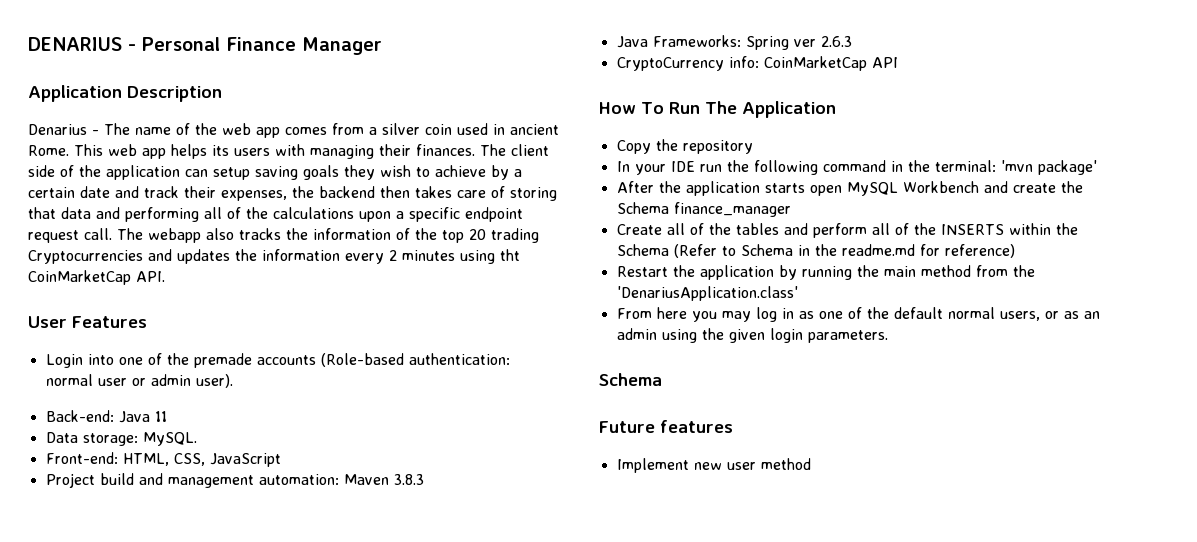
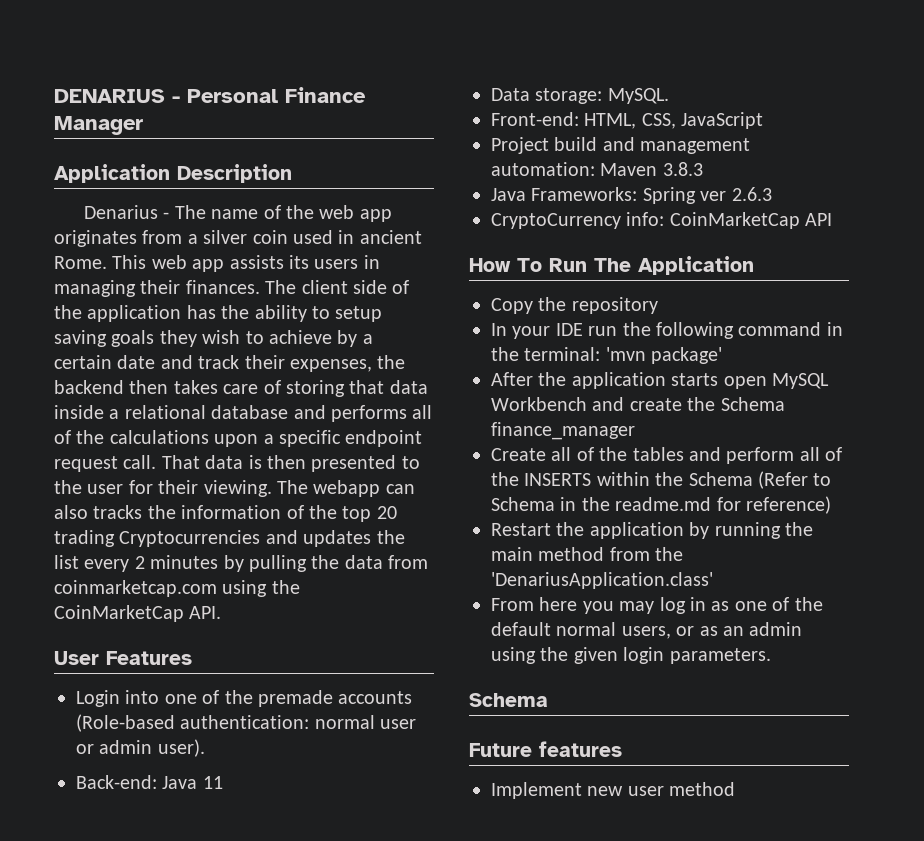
- Denarius - The name of the web app comes from a silver coin used in ancient Rome.
+ Denarius - The name of the web app originates from a silver coin used in ancient Rome.
- This web app helps its users with managing their finances.
+ This web app assists its users in managing their finances.
- The client side of the application can setup saving goals they wish to achieve by a certain date and track their expenses, the backend then takes care of storing that data and performing all of the calculations upon a specific endpoint request call.
+ The client side of the application has the ability to setup saving goals they wish to achieve by a certain date and track their expenses, the backend then takes care of storing that data inside a relational database and performs all of the calculations upon a specific endpoint request call.
+ That data is then presented to the user for their viewing.
- The webapp also tracks the information of the top 20 trading Cryptocurrencies and updates the information every 2 minutes using tht CoinMarketCap API.
+ The webapp can also tracks the information of the top 20 trading Cryptocurrencies and updates the list every 2 minutes by pulling the data from coinmarketcap.com using the CoinMarketCap API.

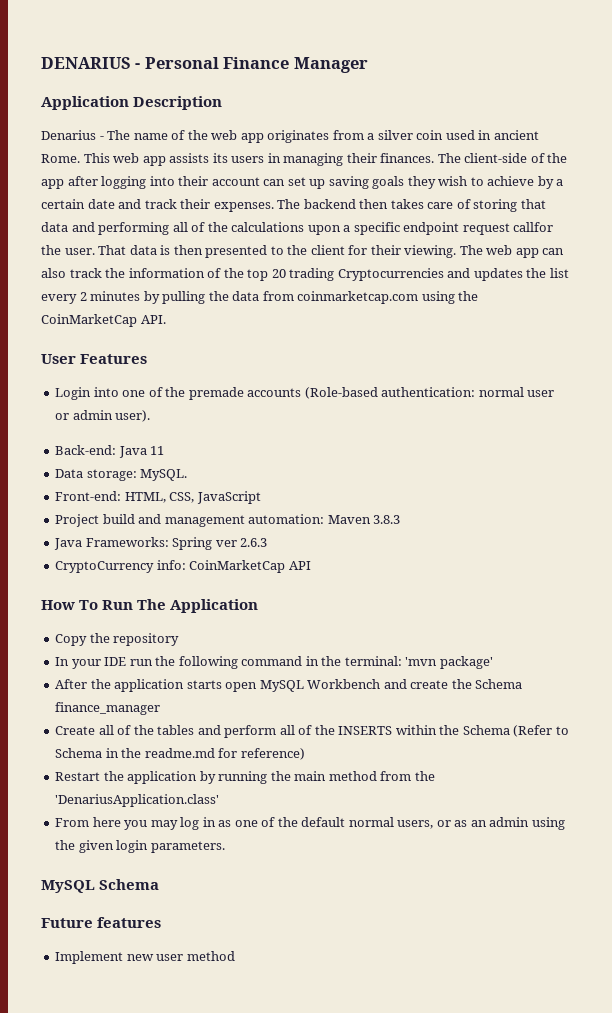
- The client side of the application has the ability to setup saving goals they wish to achieve by a certain date and track their expenses, the backend then takes care of storing that data inside a relational database and performs all of the calculations upon a specific endpoint request call.
+ The client-side of the app after logging into their account can set up saving goals they wish to achieve by a certain date and track their expenses. The backend then takes care of storing that data and performing all of the calculations upon a specific endpoint request callfor the user.
- That data is then presented to the user for their viewing.
+ That data is then presented to the client for their viewing.
- The webapp can also tracks the information of the top 20 trading Cryptocurrencies and updates the list every 2 minutes by pulling the data from coinmarketcap.com using the CoinMarketCap API.
+ The web app can also track the information of the top 20 trading Cryptocurrencies and updates the list every 2 minutes by pulling the data from coinmarketcap.com using the CoinMarketCap API.
  From here you may log in as one of the default normal users, or as an admin using the given login parameters.
- Schema
+ MySQL Schema

